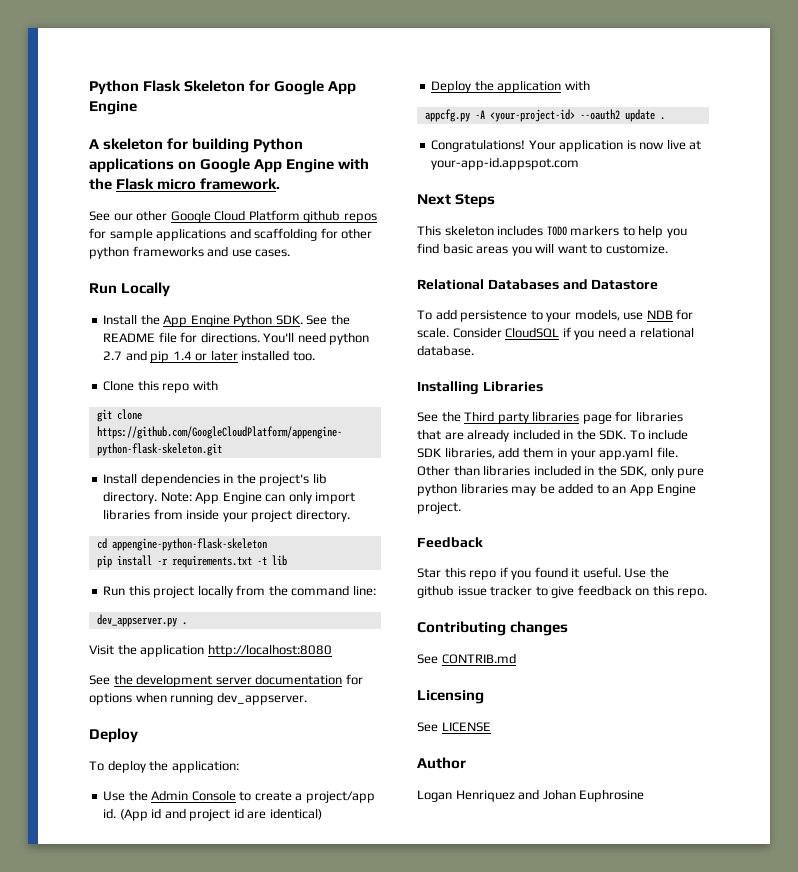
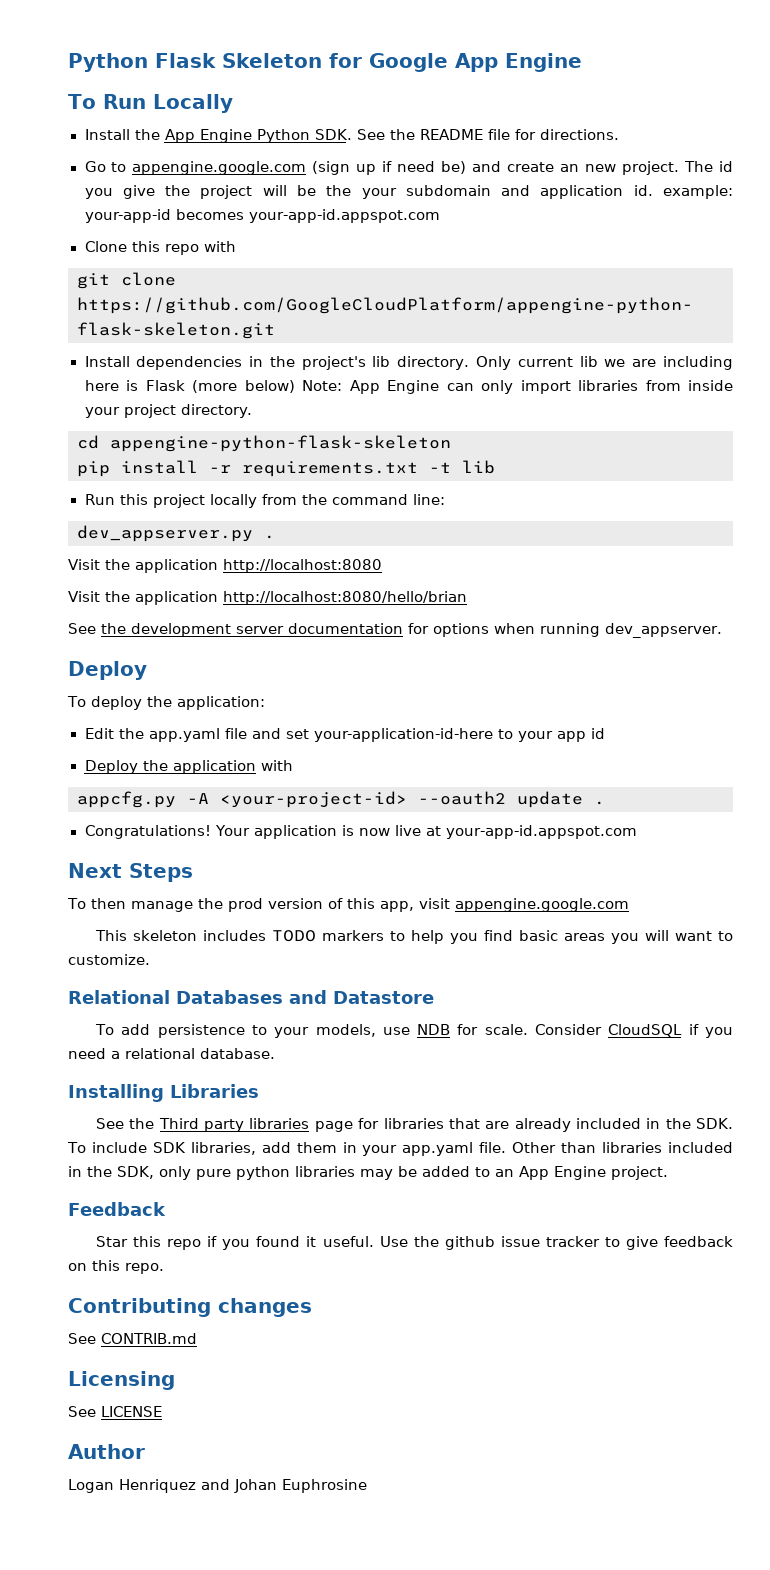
- A skeleton for building Python applications on Google App Engine with the Flask micro framework.
- See our other Google Cloud Platform github repos for sample applications and scaffolding for other python frameworks and use cases.
- Run Locally
+ To Run Locally
- Install the App Engine Python SDK. See the README file for directions. You'll need python 2.7 and pip 1.4 or later installed too.
+ Install the App Engine Python SDK. See the README file for directions.
+ Go to appengine.google.com (sign up if need be) and create an new project. The id you give the project will be the your subdomain and application id. example: your-app-id becomes your-app-id.appspot.com
- Note: App Engine can only import libraries from inside your project directory.
+ Only current lib we are including here is Flask (more below) Note: App Engine can only import libraries from inside your project directory.
+ Visit the application http://localhost:8080/hello/brian
- Use the Admin Console to create a project/app id. (App id and project id are identical)
+ Edit the app.yaml file and set your-application-id-here to your app id
+ To then manage the prod version of this app, visit appengine.google.com

